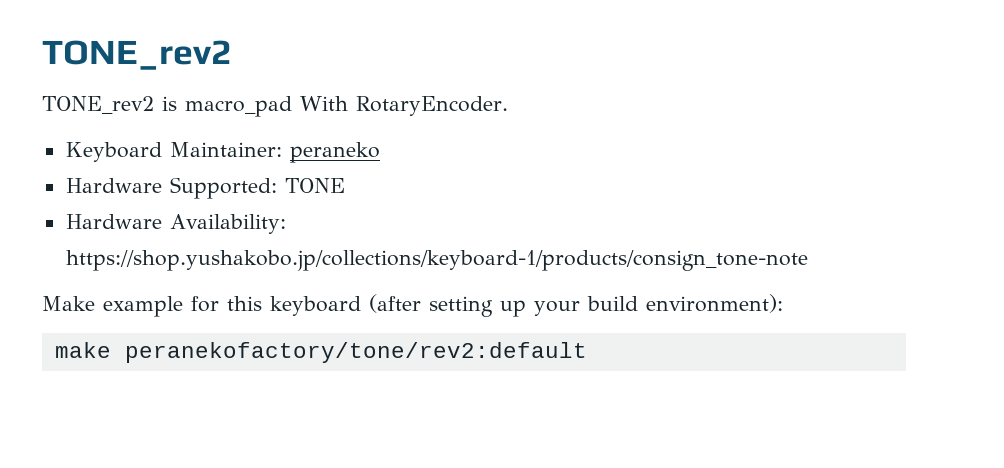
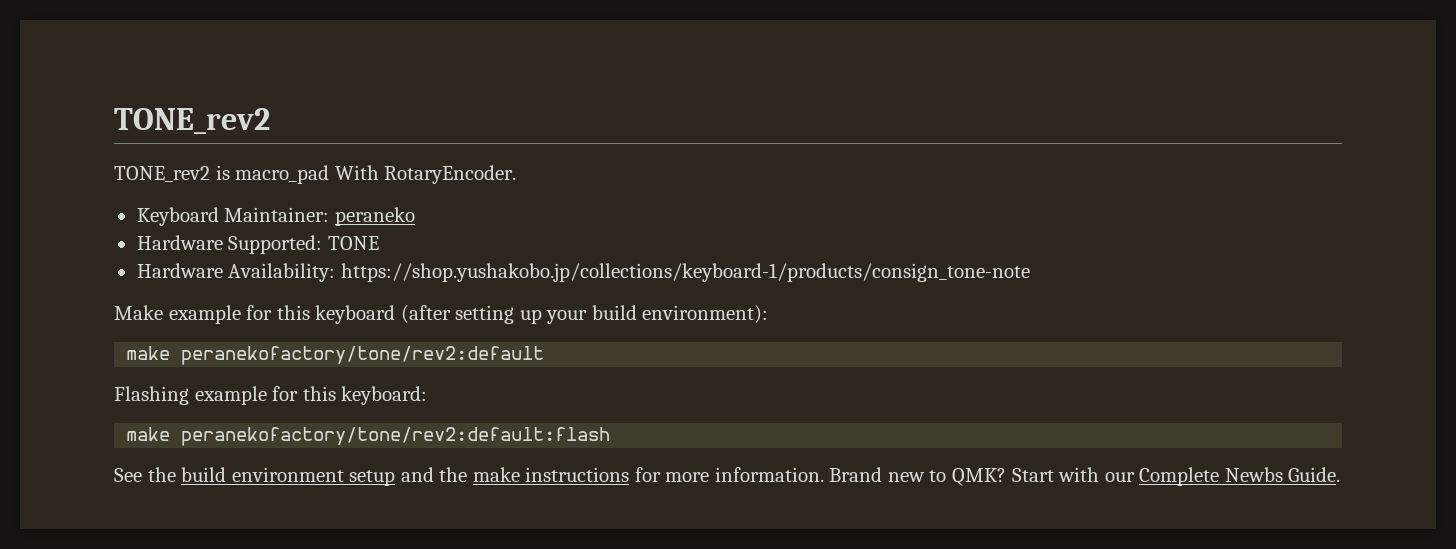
+ Flashing example for this keyboard:
+ make peranekofactory/tone/rev2:default:flash
+ See the build environment setup and the make instructions for more information. Brand new to QMK? Start with our Complete Newbs Guide.

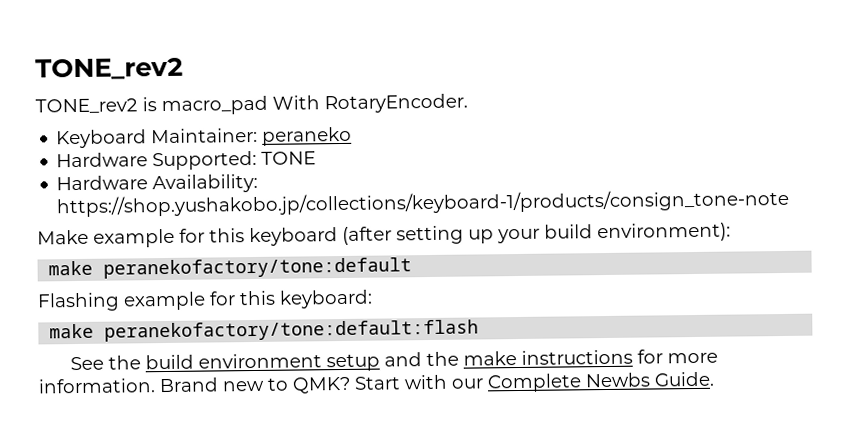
- make peranekofactory/tone/rev2:default
+ make peranekofactory/tone:default
- make peranekofactory/tone/rev2:default:flash
+ make peranekofactory/tone:default:flash

